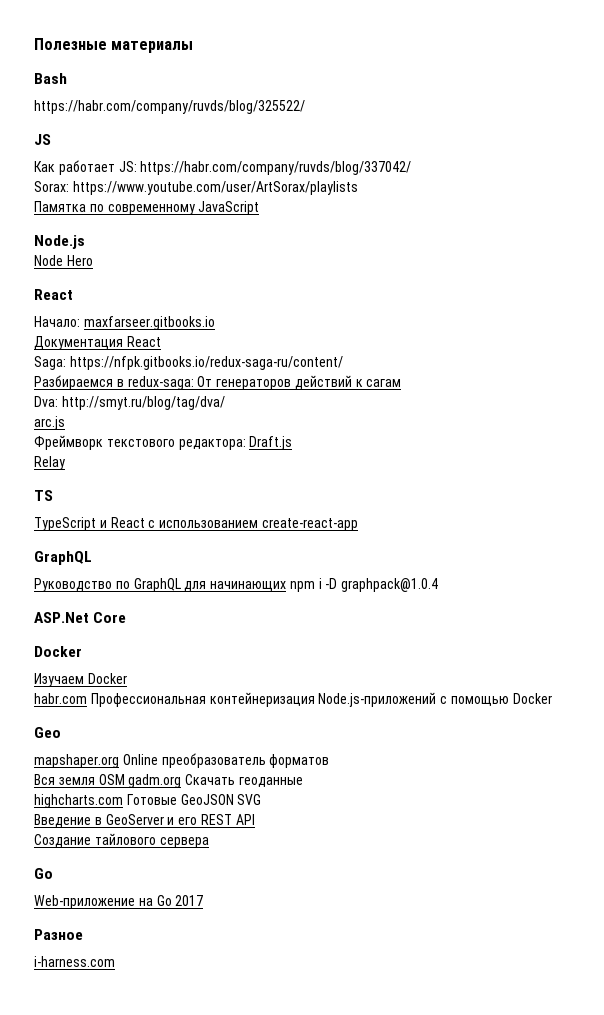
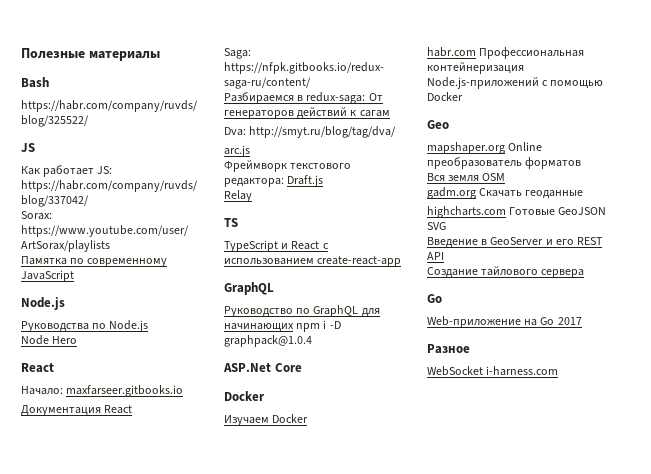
+ Руководства по Node.js
- Вся земля OSM gadm.org Скачать геоданные
+ Вся земля OSM
+ gadm.org Скачать геоданные
- i-harness.com
+ WebSocket i-harness.com

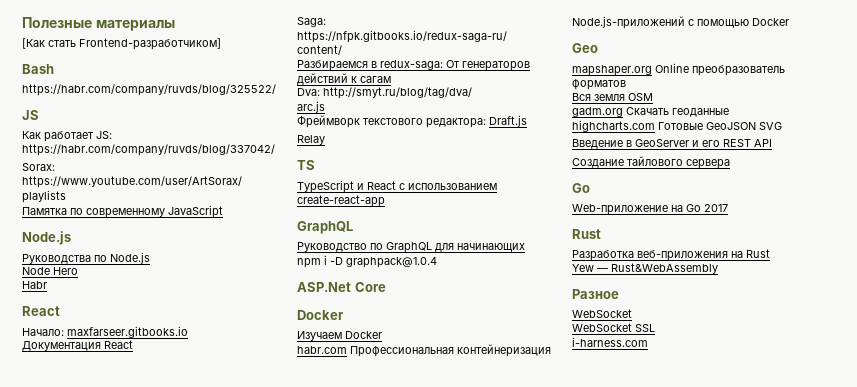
+ [Как стать Frontend-разработчиком]
+ Habr
  Web-приложение на Go 2017
+ Rust
+ Разработка веб-приложения на Rust
+ Yew — Rust&WebAssembly
  Разное
- WebSocket i-harness.com
+ WebSocket
+ WebSocket SSL
+ i-harness.com

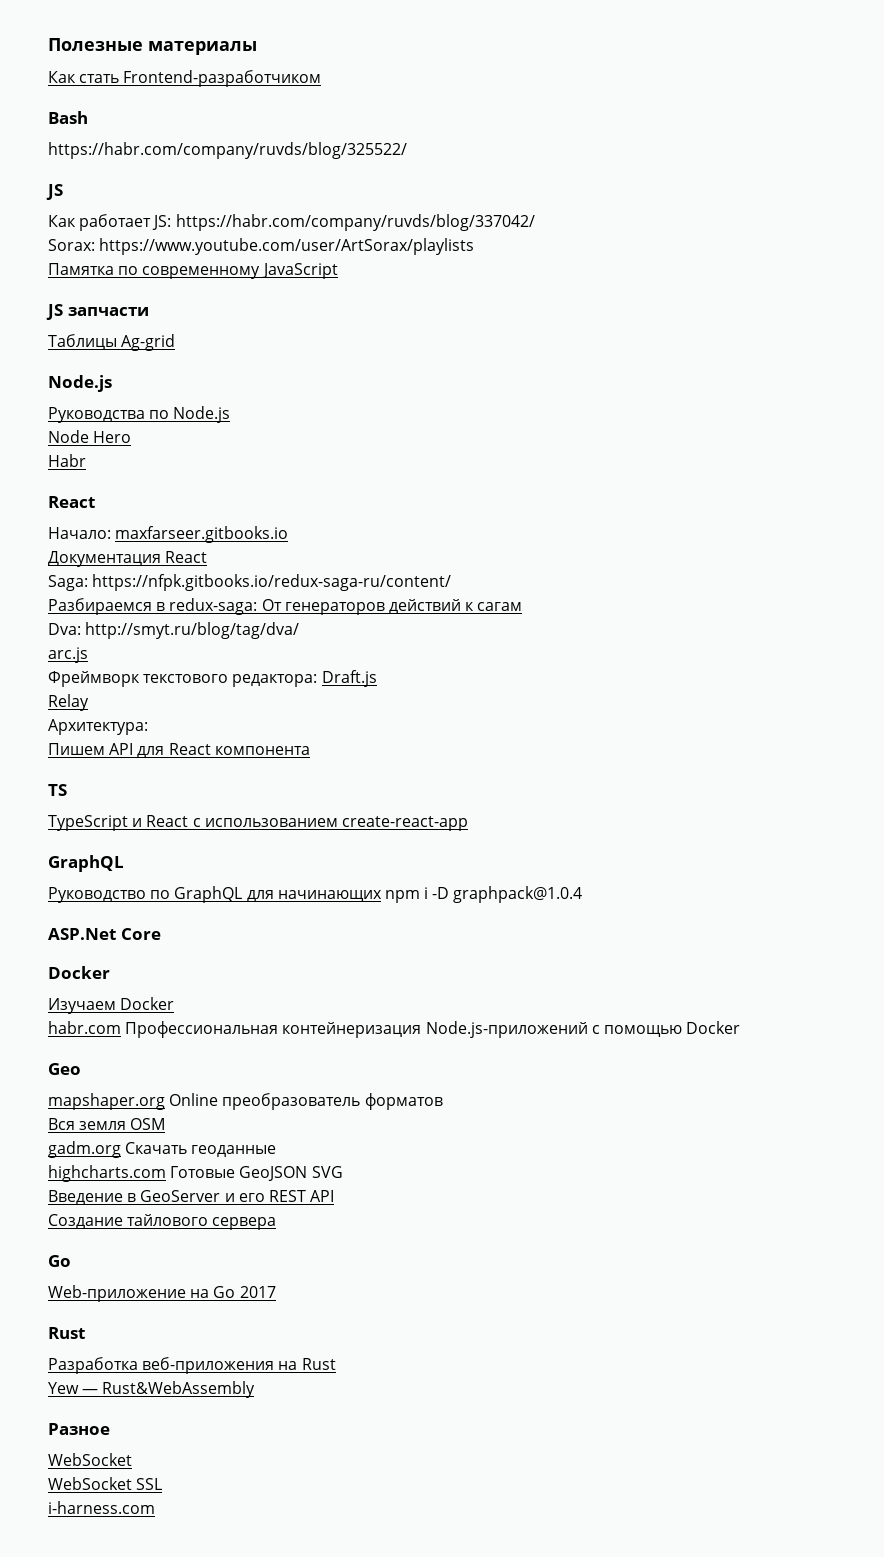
- [Как стать Frontend-разработчиком]
+ Как стать Frontend-разработчиком
+ JS запчасти
+ Таблицы Ag-grid
+ Архитектура:
+ Пишем API для React компонента

